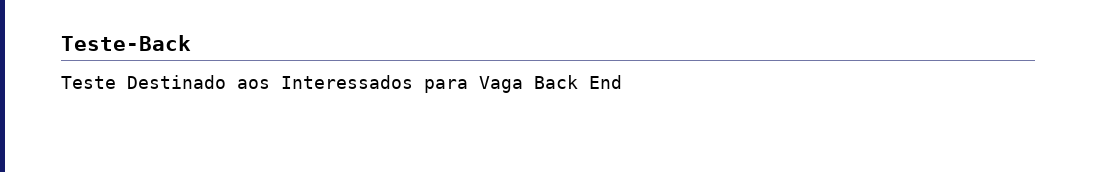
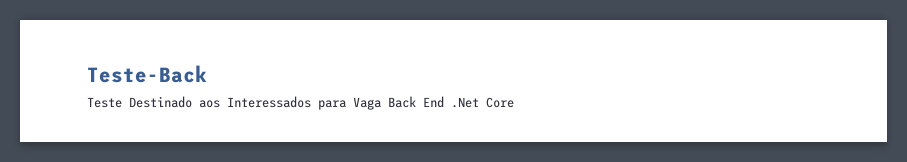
- Teste Destinado aos Interessados para Vaga Back End
+ Teste Destinado aos Interessados para Vaga Back End .Net Core

